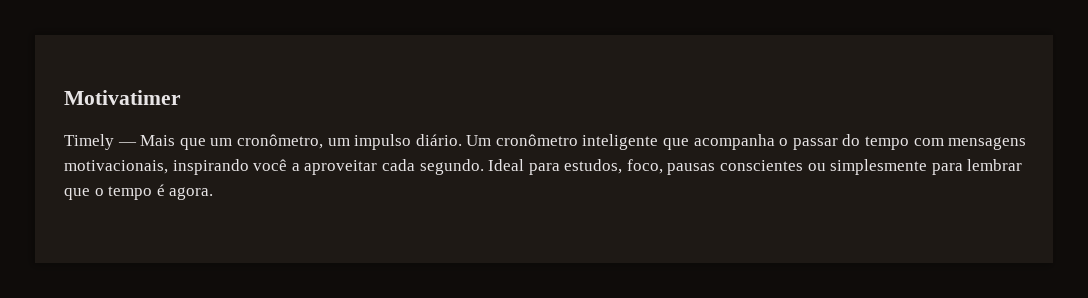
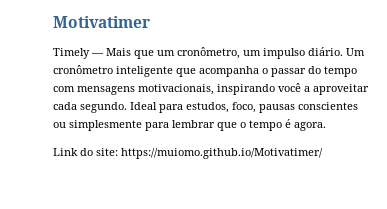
+ Link do site: https://muiomo.github.io/Motivatimer/

